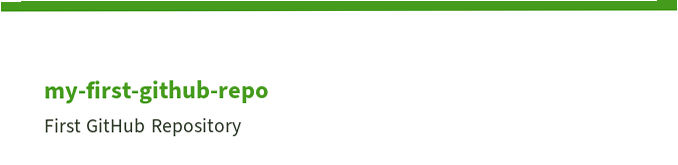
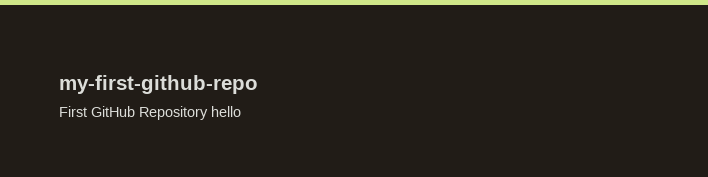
- First GitHub Repository
+ First GitHub Repository hello

